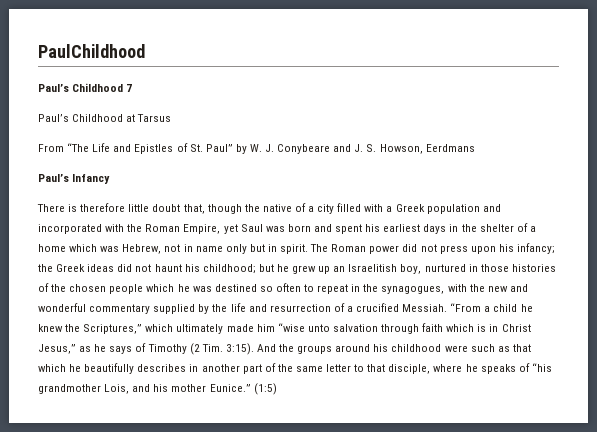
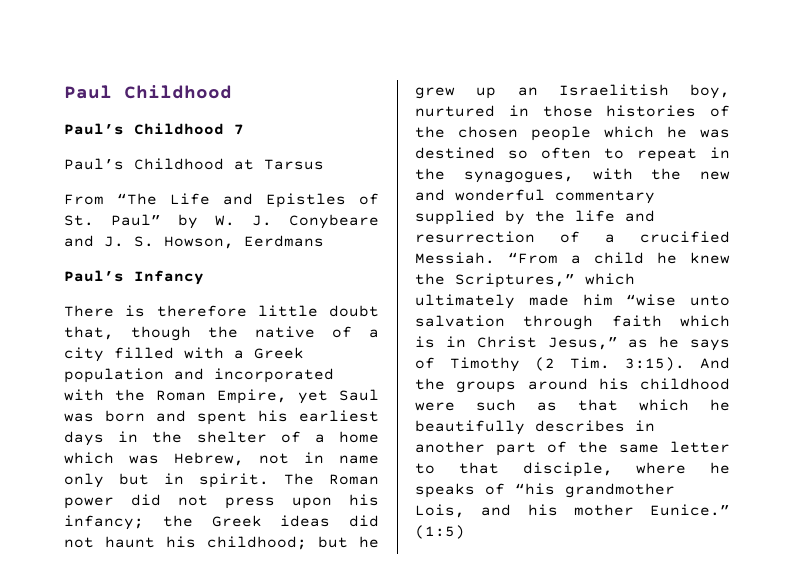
- PaulChildhood
+ Paul Childhood

